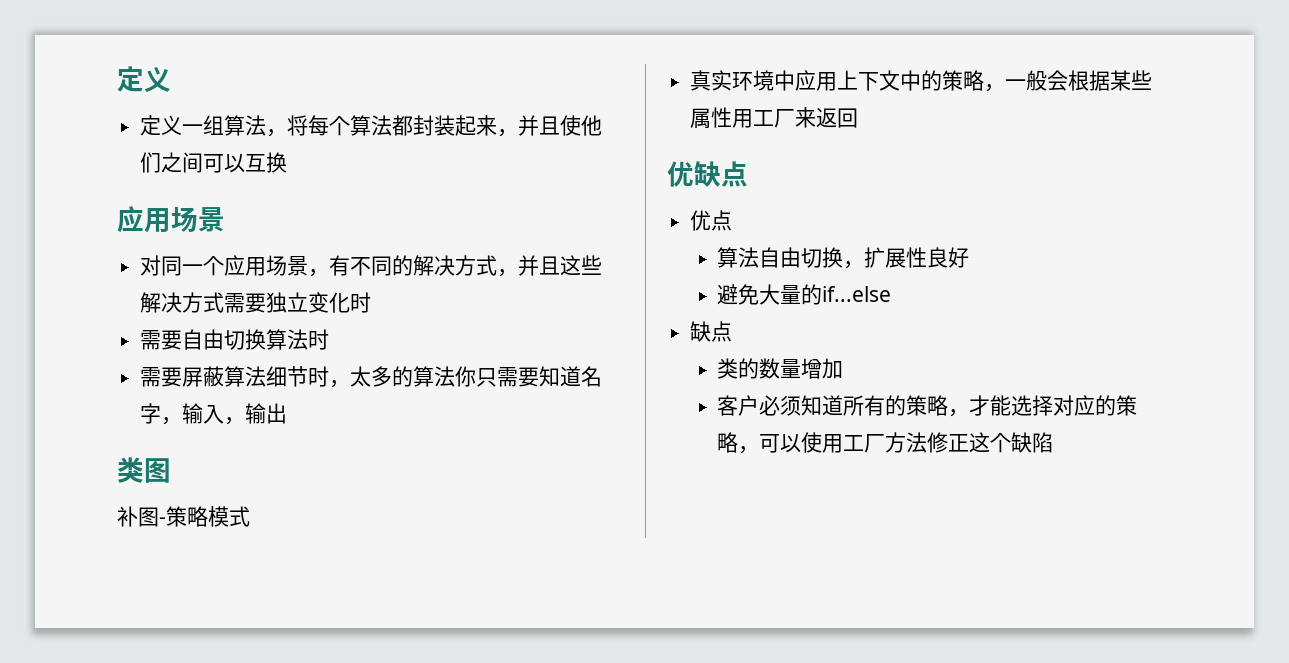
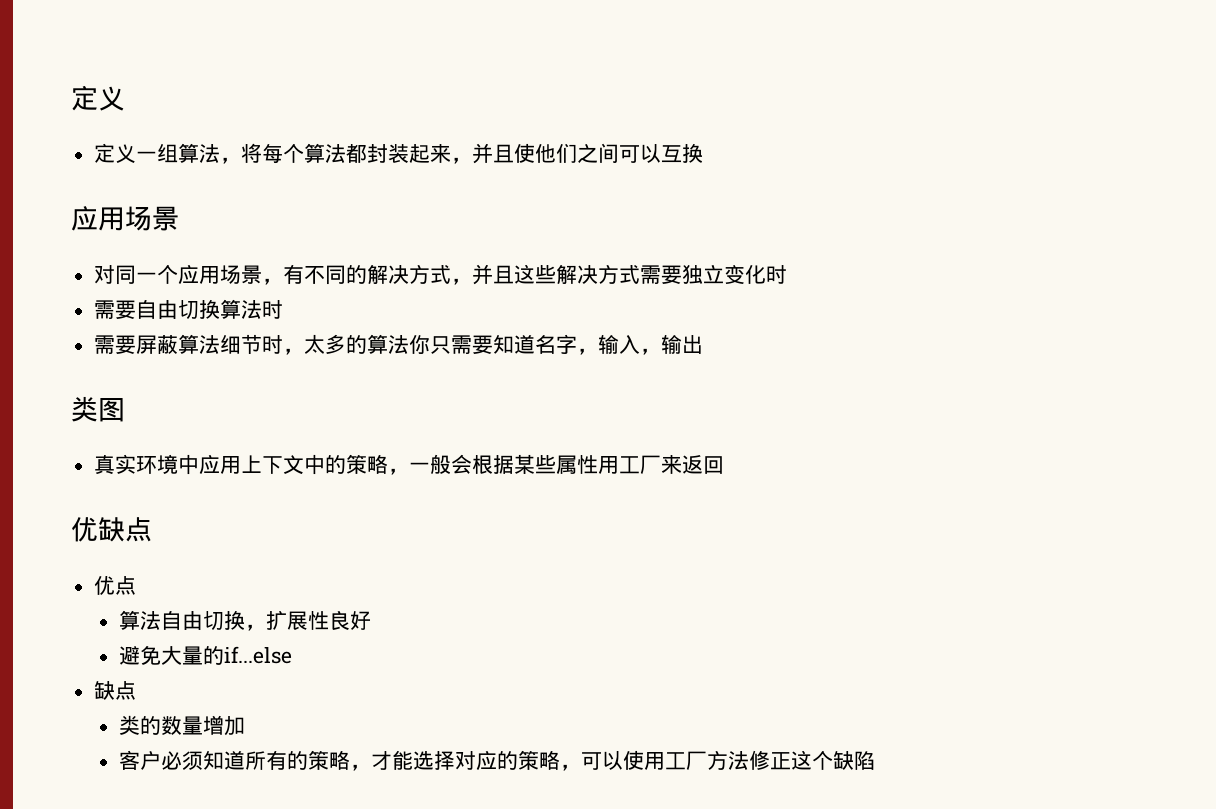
- 补图-策略模式

